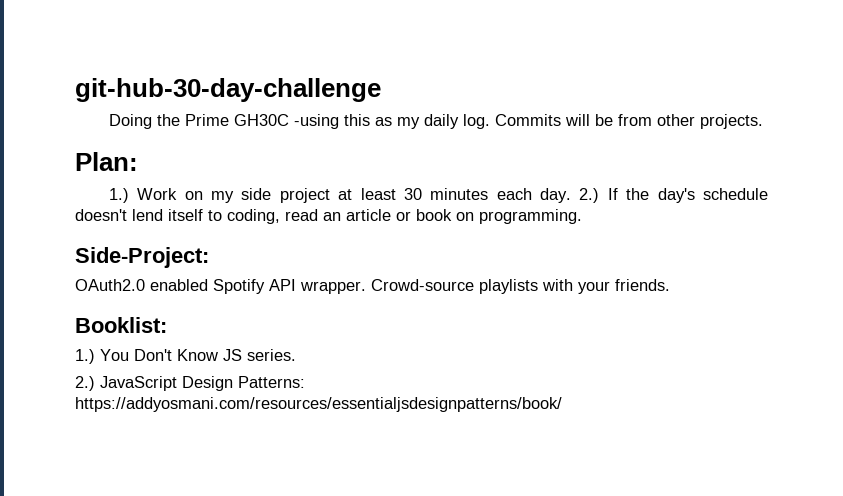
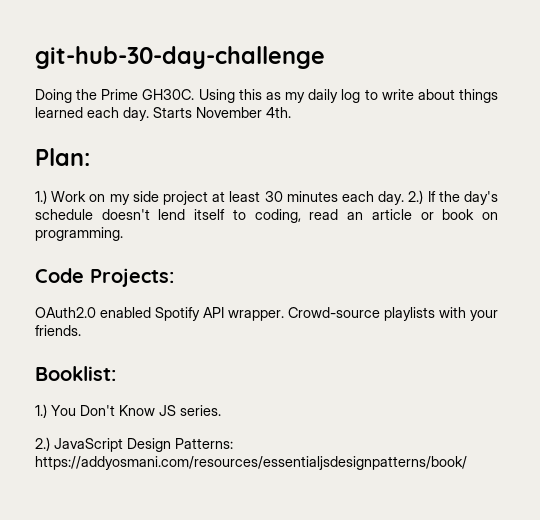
- Doing the Prime GH30C -using this as my daily log. Commits will be from other projects.
+ Doing the Prime GH30C. Using this as my daily log to write about things learned each day. Starts November 4th.
- Side-Project:
+ Code Projects:

